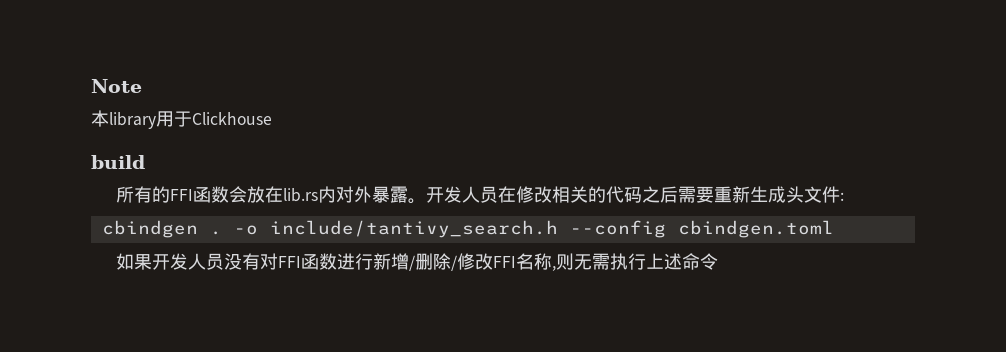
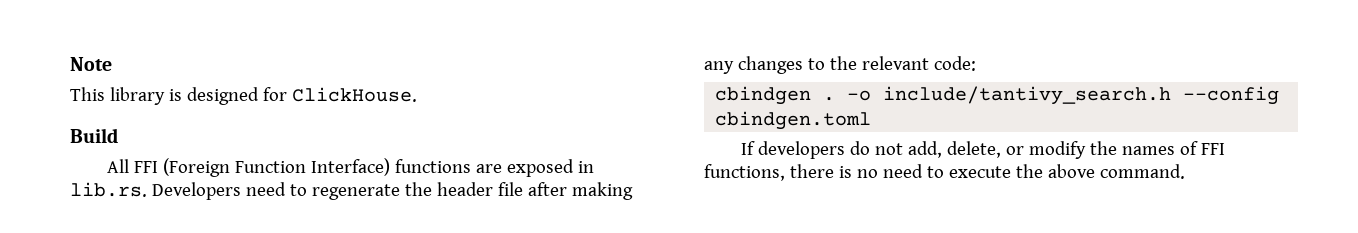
- 本library用于Clickhouse
- build
- 所有的FFI函数会放在lib.rs内对外暴露。开发人员在修改相关的代码之后需要重新生成头文件:
+ This library is designed for ClickHouse.
+ Build
+ All FFI (Foreign Function Interface) functions are exposed in lib.rs. Developers need to regenerate the header file after making any changes to the relevant code:
- 如果开发人员没有对FFI函数进行新增/删除/修改FFI名称,则无需执行上述命令
+ If developers do not add, delete, or modify the names of FFI functions, there is no need to execute the above command.

